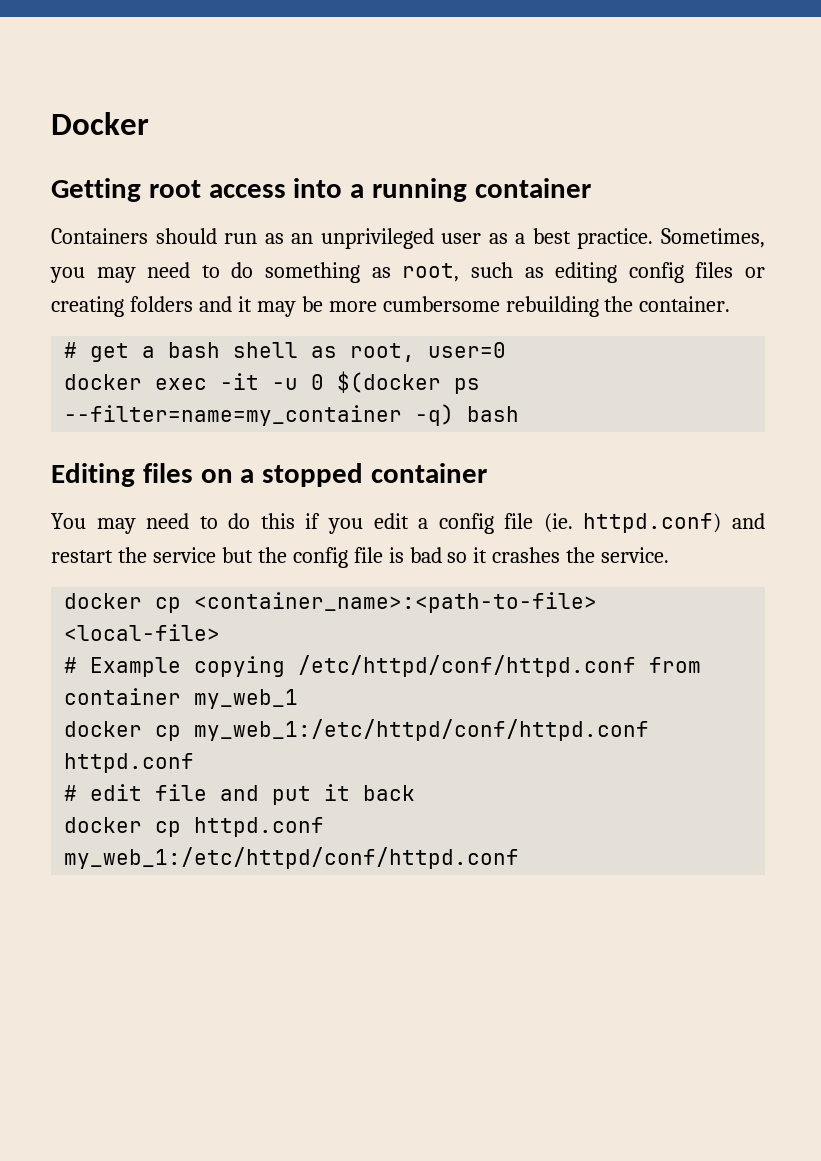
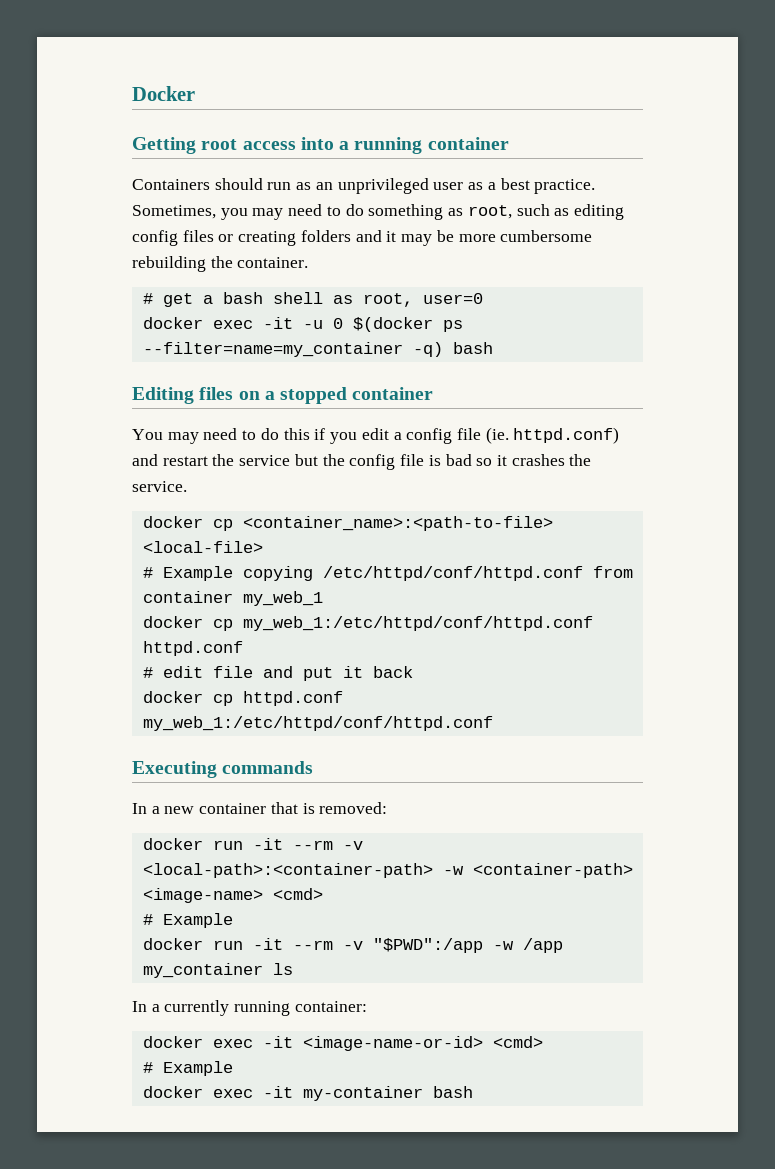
+ Executing commands
+ In a new container that is removed:
+ docker run -it --rm -v <local-path>:<container-path> -w <container-path> <image-name> <cmd>
+ # Example
+ docker run -it --rm -v "$PWD":/app -w /app my_container ls
+ In a currently running container:
+ docker exec -it <image-name-or-id> <cmd>
+ # Example
+ docker exec -it my-container bash

